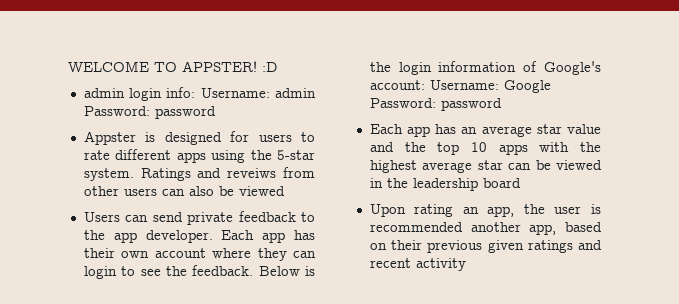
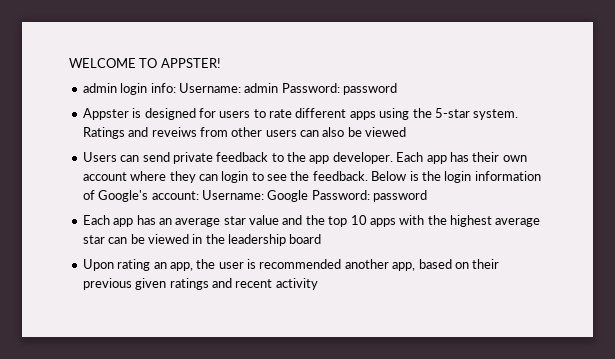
- WELCOME TO APPSTER! :D
+ WELCOME TO APPSTER!

